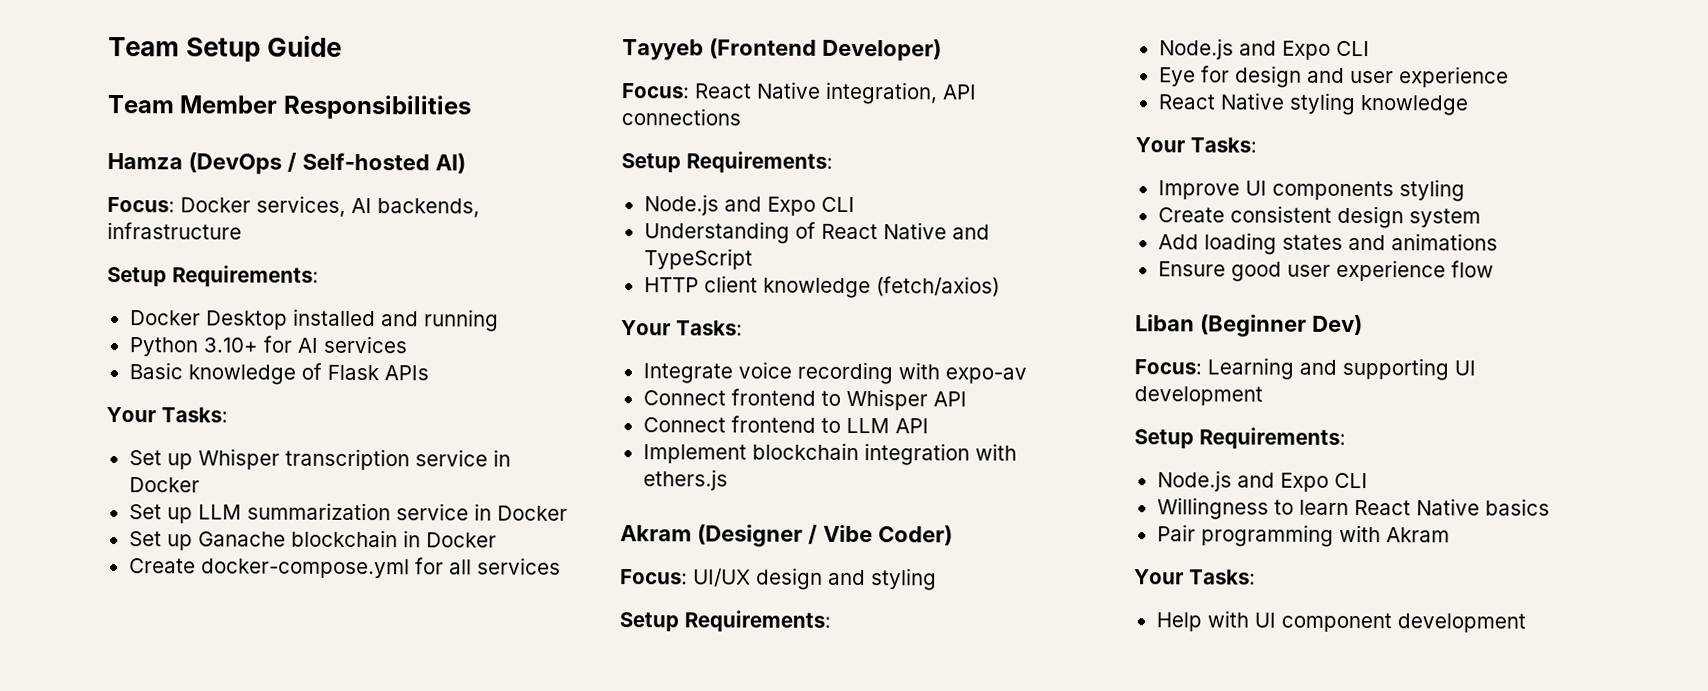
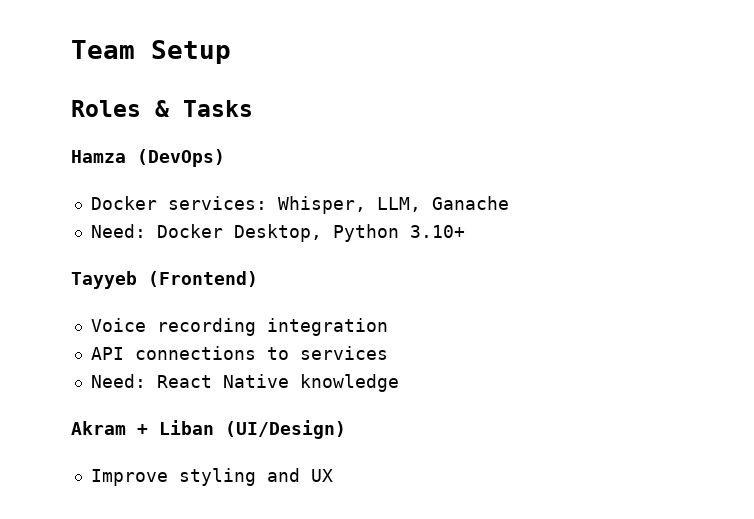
- Team Setup Guide
- Team Member Responsibilities
- Hamza (DevOps / Self-hosted AI)
- Focus: Docker services, AI backends, infrastructure
- Setup Requirements:
- Docker Desktop installed and running
- Python 3.10+ for AI services
- Basic knowledge of Flask APIs
- Your Tasks:
- Set up Whisper transcription service in Docker
- Set up LLM summarization service in Docker
- Set up Ganache blockchain in Docker
- Create docker-compose.yml for all services
- Tayyeb (Frontend Developer)
- Focus: React Native integration, API connections
- Setup Requirements:
- Node.js and Expo CLI
- Understanding of React Native and TypeScript
- HTTP client knowledge (fetch/axios)
- Your Tasks:
- Integrate voice recording with expo-av
- Connect frontend to Whisper API
- Connect frontend to LLM API
- Implement blockchain integration with ethers.js
- Akram (Designer / Vibe Coder)
- Focus: UI/UX design and styling
- Setup Requirements:
- Node.js and Expo CLI
- Eye for design and user experience
- React Native styling knowledge
- Your Tasks:
+ Team Setup
+ Roles & Tasks
+ Hamza (DevOps)
+ Docker services: Whisper, LLM, Ganache
+ Need: Docker Desktop, Python 3.10+
+ Tayyeb (Frontend)
+ Voice recording integration
+ API connections to services
+ Need: React Native knowledge
+ Akram + Liban (UI/Design)
- Improve UI components styling
- Create consistent design system
- Add loading states and animations
- Ensure good user experience flow
- Liban (Beginner Dev)
- Focus: Learning and supporting UI development
- Setup Requirements:
- Node.js and Expo CLI
- Willingness to learn React Native basics
- Pair programming with Akram
- Your Tasks:
- Help with UI component development
+ Improve styling and UX

